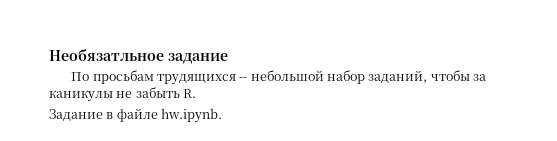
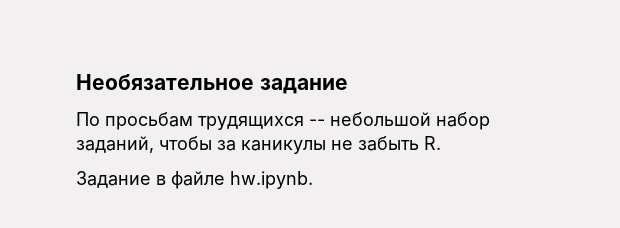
- Необязатльное задание
+ Необязательное задание

